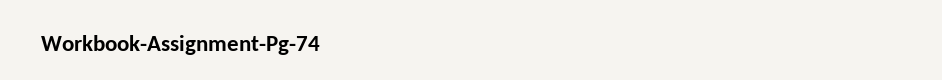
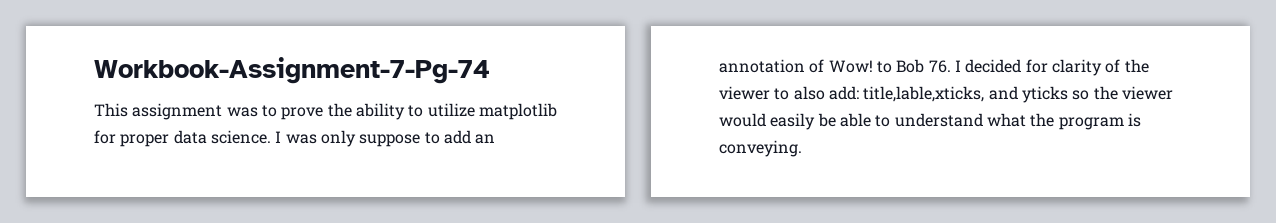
- Workbook-Assignment-Pg-74
+ Workbook-Assignment-7-Pg-74
+ This assignment was to prove the ability to utilize matplotlib for proper data science. I was only suppose to add an annotation of Wow! to Bob 76. I decided for clarity of the viewer to also add: title,lable,xticks, and yticks so the viewer would easily be able to understand what the program is conveying.

